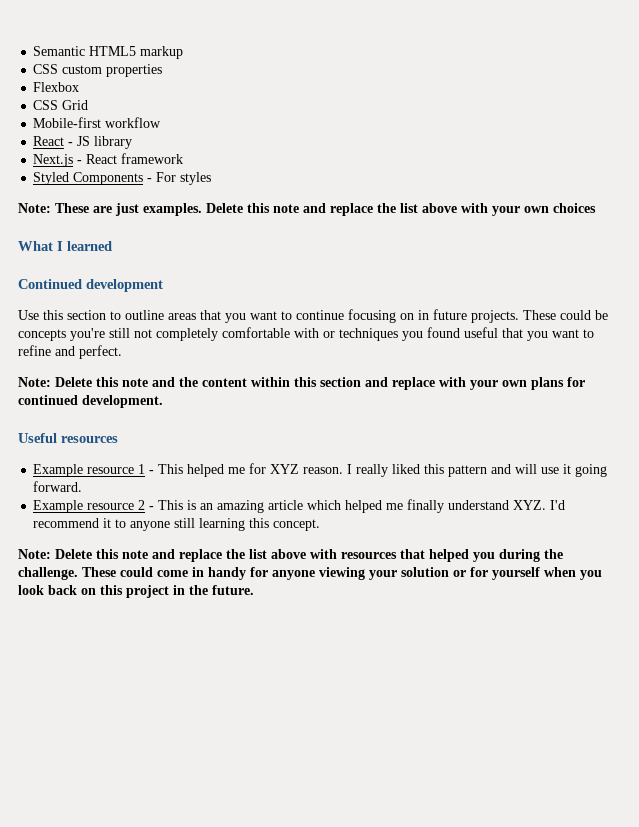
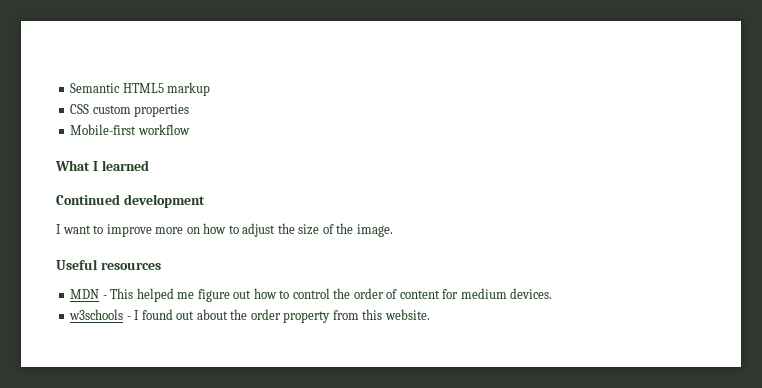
- Flexbox
- CSS Grid
- React - JS library
- Next.js - React framework
- Styled Components - For styles
- Note: These are just examples. Delete this note and replace the list above with your own choices
- Use this section to outline areas that you want to continue focusing on in future projects. These could be concepts you're still not completely comfortable with or techniques you found useful that you want to refine and perfect.
- Note: Delete this note and the content within this section and replace with your own plans for continued development.
+ I want to improve more on how to adjust the size of the image.
- Example resource 1 - This helped me for XYZ reason. I really liked this pattern and will use it going forward.
- Example resource 2 - This is an amazing article which helped me finally understand XYZ. I'd recommend it to anyone still learning this concept.
- Note: Delete this note and replace the list above with resources that helped you during the challenge. These could come in handy for anyone viewing your solution or for yourself when you look back on this project in the future.
+ MDN - This helped me figure out how to control the order of content for medium devices.
+ w3schools - I found out about the order property from this website.

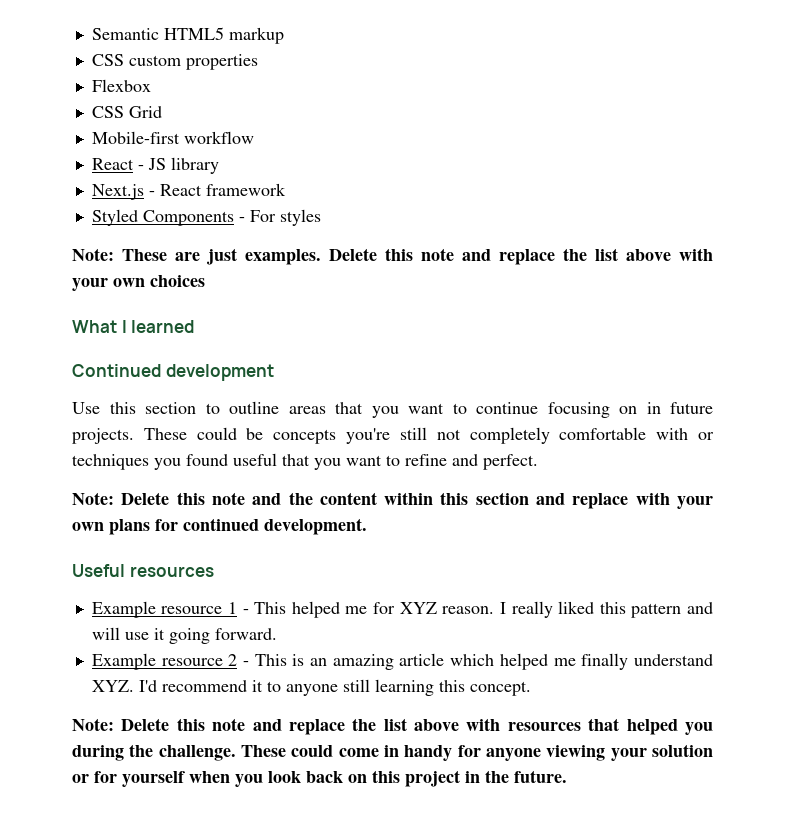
+ Flexbox
+ CSS Grid
+ React - JS library
+ Next.js - React framework
+ Styled Components - For styles
+ Note: These are just examples. Delete this note and replace the list above with your own choices
- I want to improve more on how to adjust the size of the image.
+ Use this section to outline areas that you want to continue focusing on in future projects. These could be concepts you're still not completely comfortable with or techniques you found useful that you want to refine and perfect.
+ Note: Delete this note and the content within this section and replace with your own plans for continued development.
- MDN - This helped me figure out how to control the order of content for medium devices.
- w3schools - I found out about the order property from this website.
+ Example resource 1 - This helped me for XYZ reason. I really liked this pattern and will use it going forward.
+ Example resource 2 - This is an amazing article which helped me finally understand XYZ. I'd recommend it to anyone still learning this concept.
+ Note: Delete this note and replace the list above with resources that helped you during the challenge. These could come in handy for anyone viewing your solution or for yourself when you look back on this project in the future.

